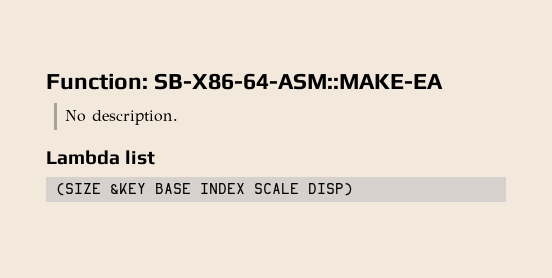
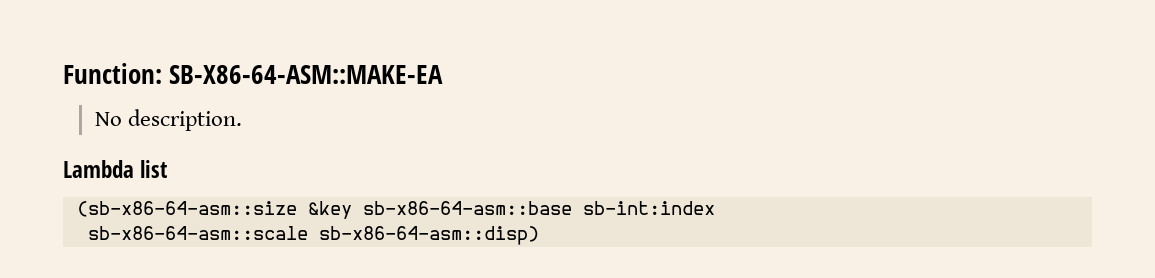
- (SIZE &KEY BASE INDEX SCALE DISP)
+ (sb-x86-64-asm::size &key sb-x86-64-asm::base sb-int:index
+ sb-x86-64-asm::scale sb-x86-64-asm::disp)

